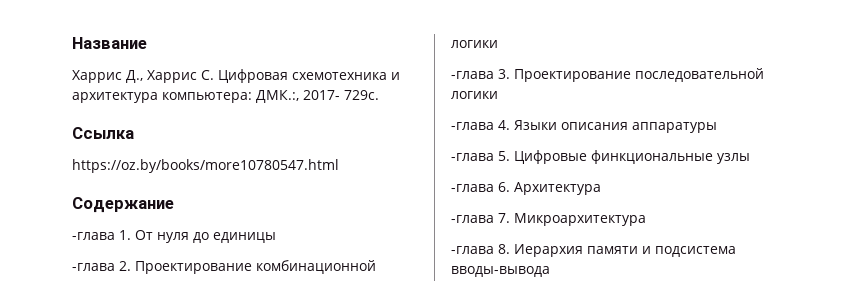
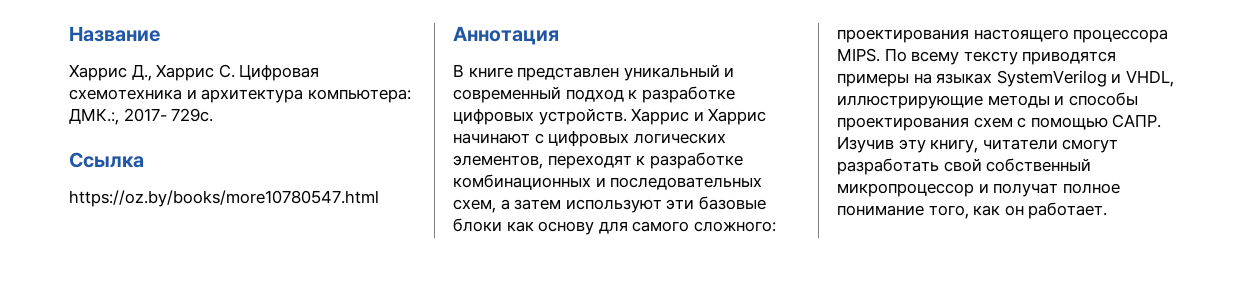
- Содержание
- -глава 1. От нуля до единицы
- -глава 2. Проектирование комбинационной логики
- -глава 3. Проектирование последовательной логики
- -глава 4. Языки описания аппаратуры
- -глава 5. Цифровые финкциональные узлы
- -глава 6. Архитектура
- -глава 7. Микроархитектура
- -глава 8. Иерархия памяти и подсистема вводы-вывода
+ Аннотация
+ В книге представлен уникальный и современный подход к разработке цифровых устройств. Харрис и Харрис начинают с цифровых логических элементов, переходят к разработке комбинационных и последовательных схем, а затем используют эти базовые блоки как основу для самого сложного: проектирования настоящего процессора MIPS. По всему тексту приводятся примеры на языках SystemVerilog и VHDL, иллюстрирующие методы и способы проектирования схем с помощью САПР. Изучив эту книгу, читатели смогут разработать свой собственный микропроцессор и получат полное понимание того, как он работает.

